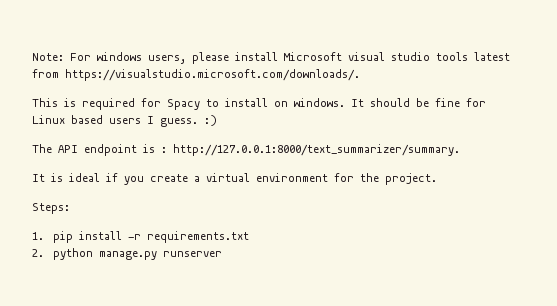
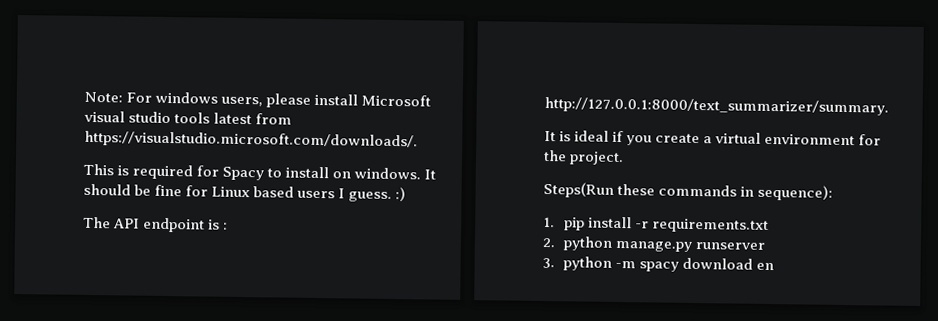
- Steps:
+ Steps(Run these commands in sequence):
+ 3. python -m spacy download en

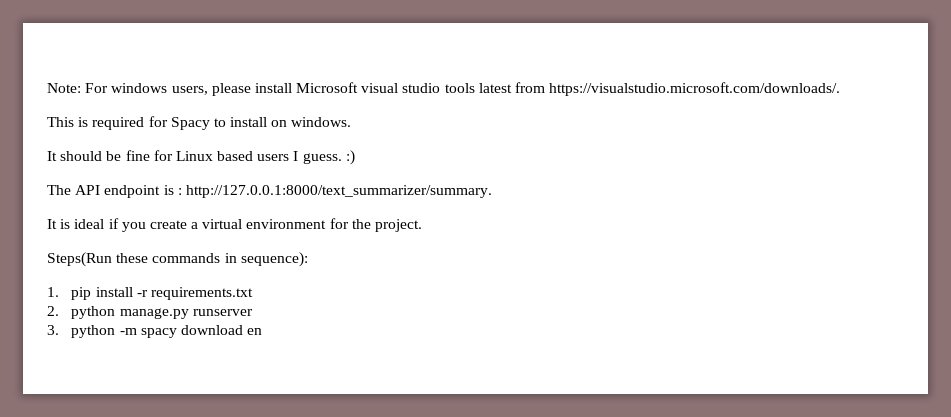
- This is required for Spacy to install on windows. It should be fine for Linux based users I guess. :)
+ This is required for Spacy to install on windows.
+ It should be fine for Linux based users I guess. :)

